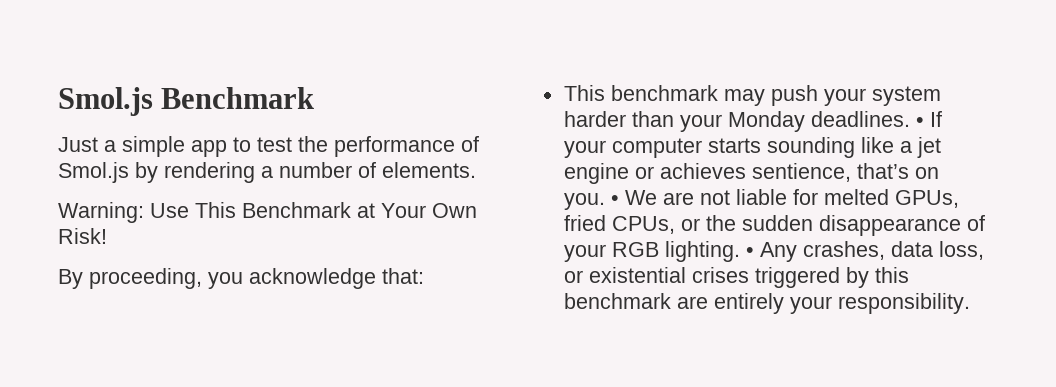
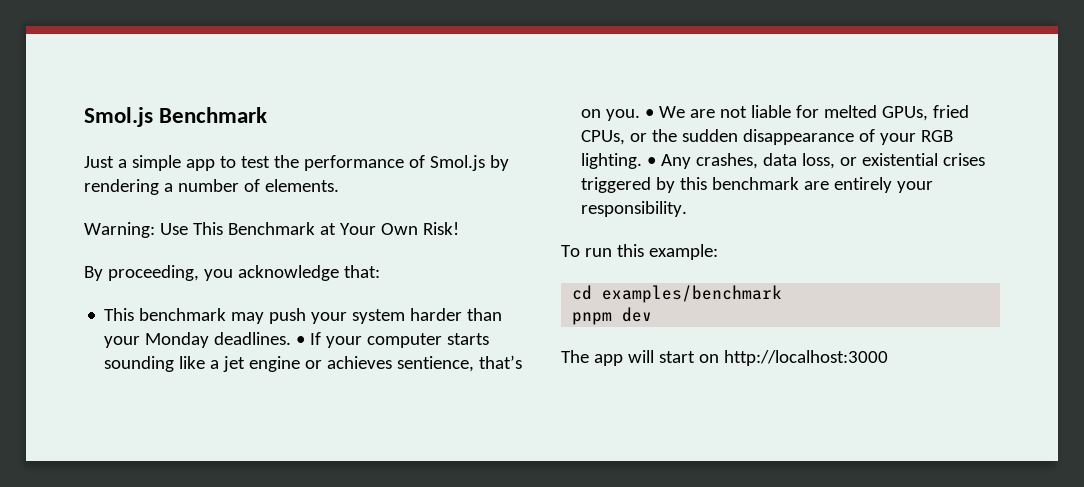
+ To run this example:
+ cd examples/benchmark
+ pnpm dev
+ The app will start on http://localhost:3000

